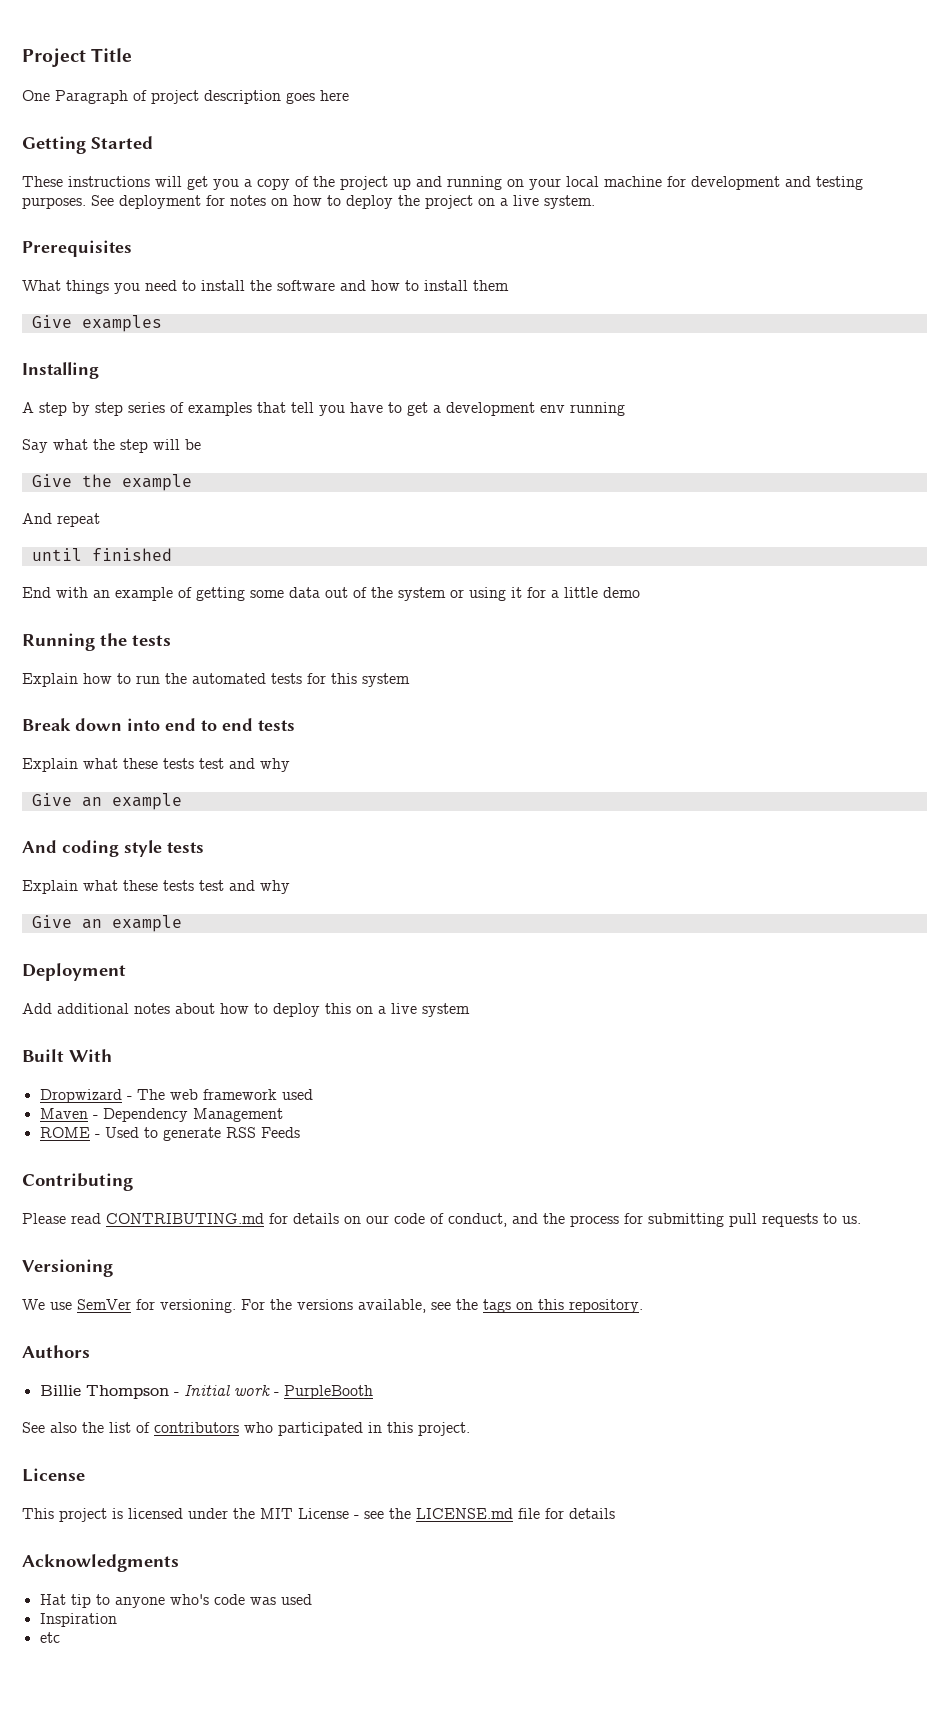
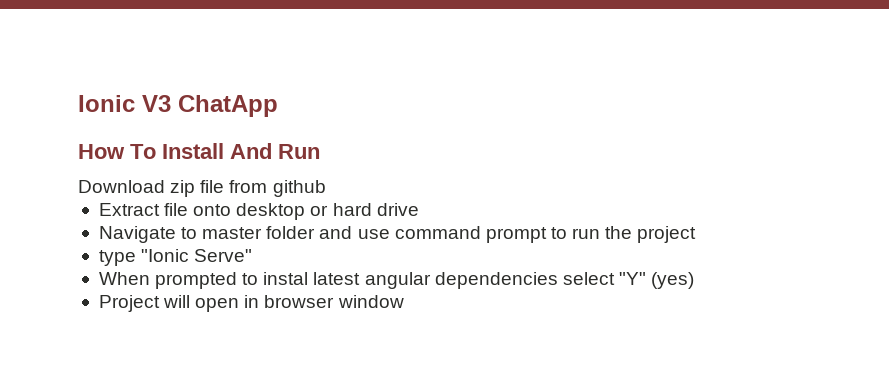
- Project Title
- One Paragraph of project description goes here
- Getting Started
- These instructions will get you a copy of the project up and running on your local machine for development and testing purposes. See deployment for notes on how to deploy the project on a live system.
- Prerequisites
- What things you need to install the software and how to install them
- Give examples
- Installing
- A step by step series of examples that tell you have to get a development env running
- Say what the step will be
- Give the example
- And repeat
- until finished
- End with an example of getting some data out of the system or using it for a little demo
- Running the tests
- Explain how to run the automated tests for this system
- Break down into end to end tests
- Explain what these tests test and why
- Give an example
- And coding style tests
- Explain what these tests test and why
- Give an example
- Deployment
- Add additional notes about how to deploy this on a live system
- Built With
- Dropwizard - The web framework used
- Maven - Dependency Management
- ROME - Used to generate RSS Feeds
- Contributing
- Please read CONTRIBUTING.md for details on our code of conduct, and the process for submitting pull requests to us.
- Versioning
- We use SemVer for versioning. For the versions available, see the tags on this repository.
- Authors
- Billie Thompson - Initial work - PurpleBooth
- See also the list of contributors who participated in this project.
- License
- This project is licensed under the MIT License - see the LICENSE.md file for details
- Acknowledgments
- Hat tip to anyone who's code was used
- Inspiration
- etc
+ Ionic V3 ChatApp
+ How To Install And Run
+ Download zip file from github
+ Extract file onto desktop or hard drive
+ Navigate to master folder and use command prompt to run the project
+ type "Ionic Serve"
+ When prompted to instal latest angular dependencies select "Y" (yes)
+ Project will open in browser window

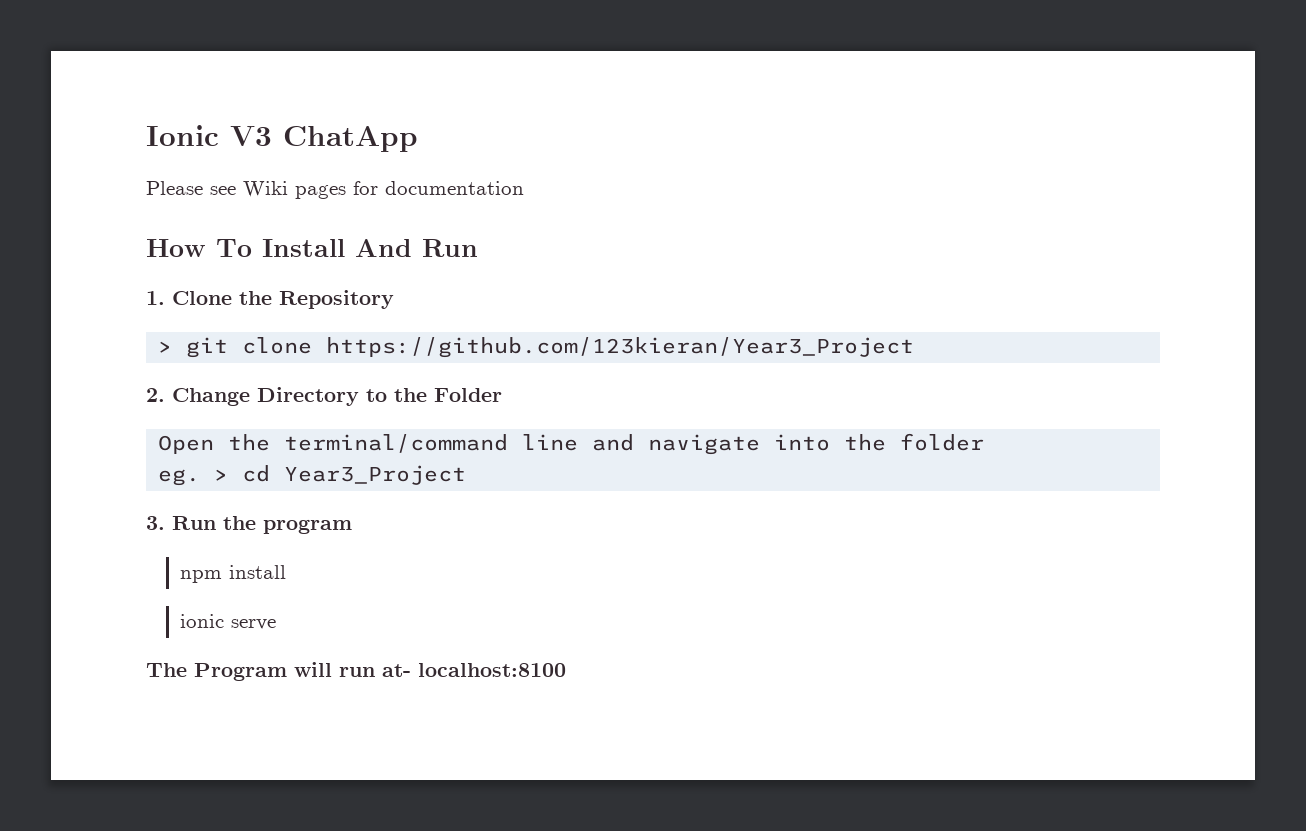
+ Please see Wiki pages for documentation
- Download zip file from github
- Extract file onto desktop or hard drive
- Navigate to master folder and use command prompt to run the project
- type "Ionic Serve"
- When prompted to instal latest angular dependencies select "Y" (yes)
- Project will open in browser window
+ 1. Clone the Repository
+ > git clone https://github.com/123kieran/Year3_Project
+ 2. Change Directory to the Folder
+ Open the terminal/command line and navigate into the folder
+ eg. > cd Year3_Project
+ 3. Run the program
+ npm install
+ ionic serve
+ The Program will run at- localhost:8100

